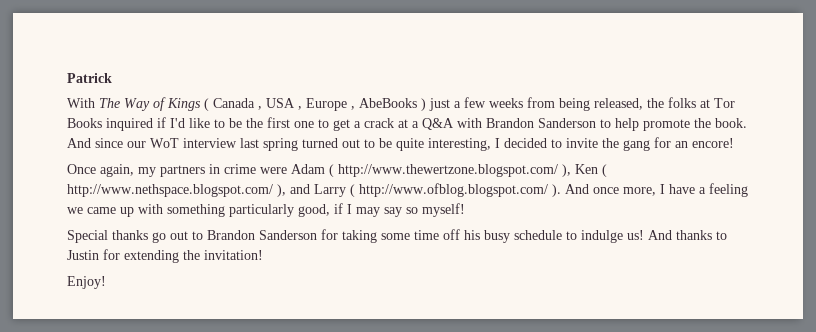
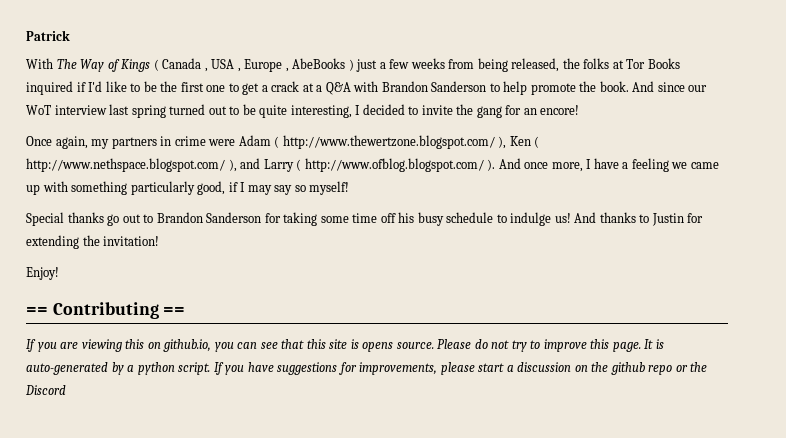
+ == Contributing ==
+ If you are viewing this on github.io, you can see that this site is opens source. Please do not try to improve this page. It is auto-generated by a python script. If you have suggestions for improvements, please start a discussion on the github repo or the Discord

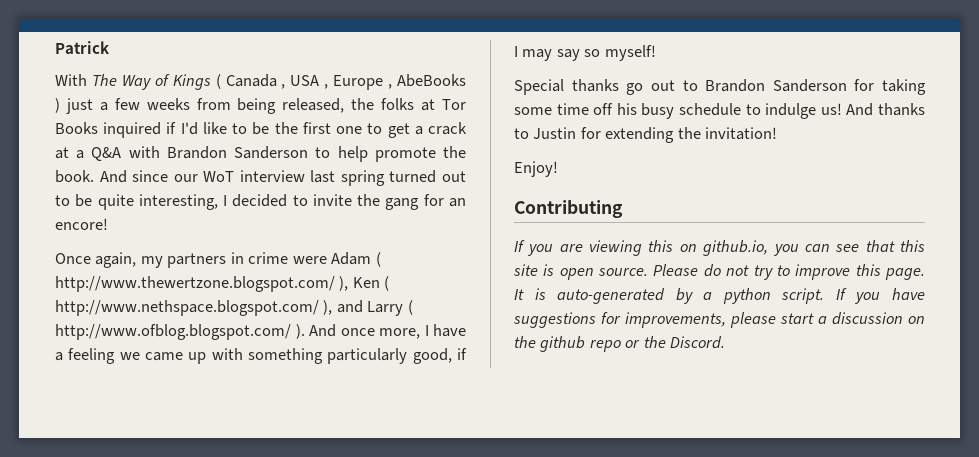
- == Contributing ==
+ Contributing
- If you are viewing this on github.io, you can see that this site is opens source.
+ If you are viewing this on github.io, you can see that this site is open source.
- If you have suggestions for improvements, please start a discussion on the github repo or the Discord
+ If you have suggestions for improvements, please start a discussion on the github repo or the Discord.

